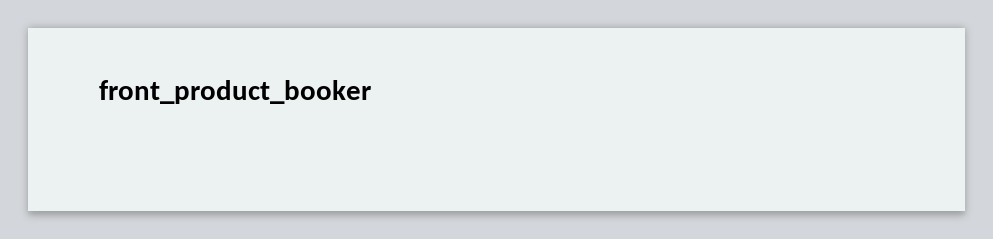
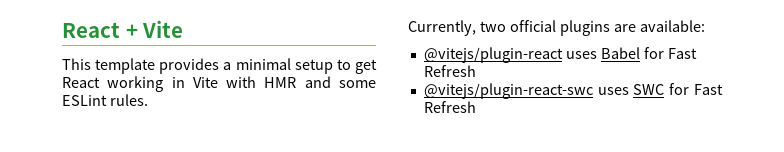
- front_product_booker
+ React + Vite
+ This template provides a minimal setup to get React working in Vite with HMR and some ESLint rules.
+ Currently, two official plugins are available:
+ @vitejs/plugin-react uses Babel for Fast Refresh
+ @vitejs/plugin-react-swc uses SWC for Fast Refresh

